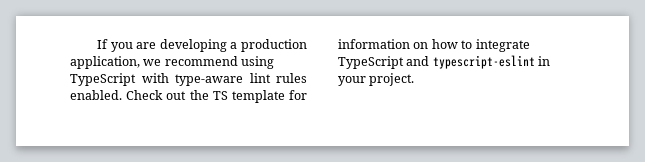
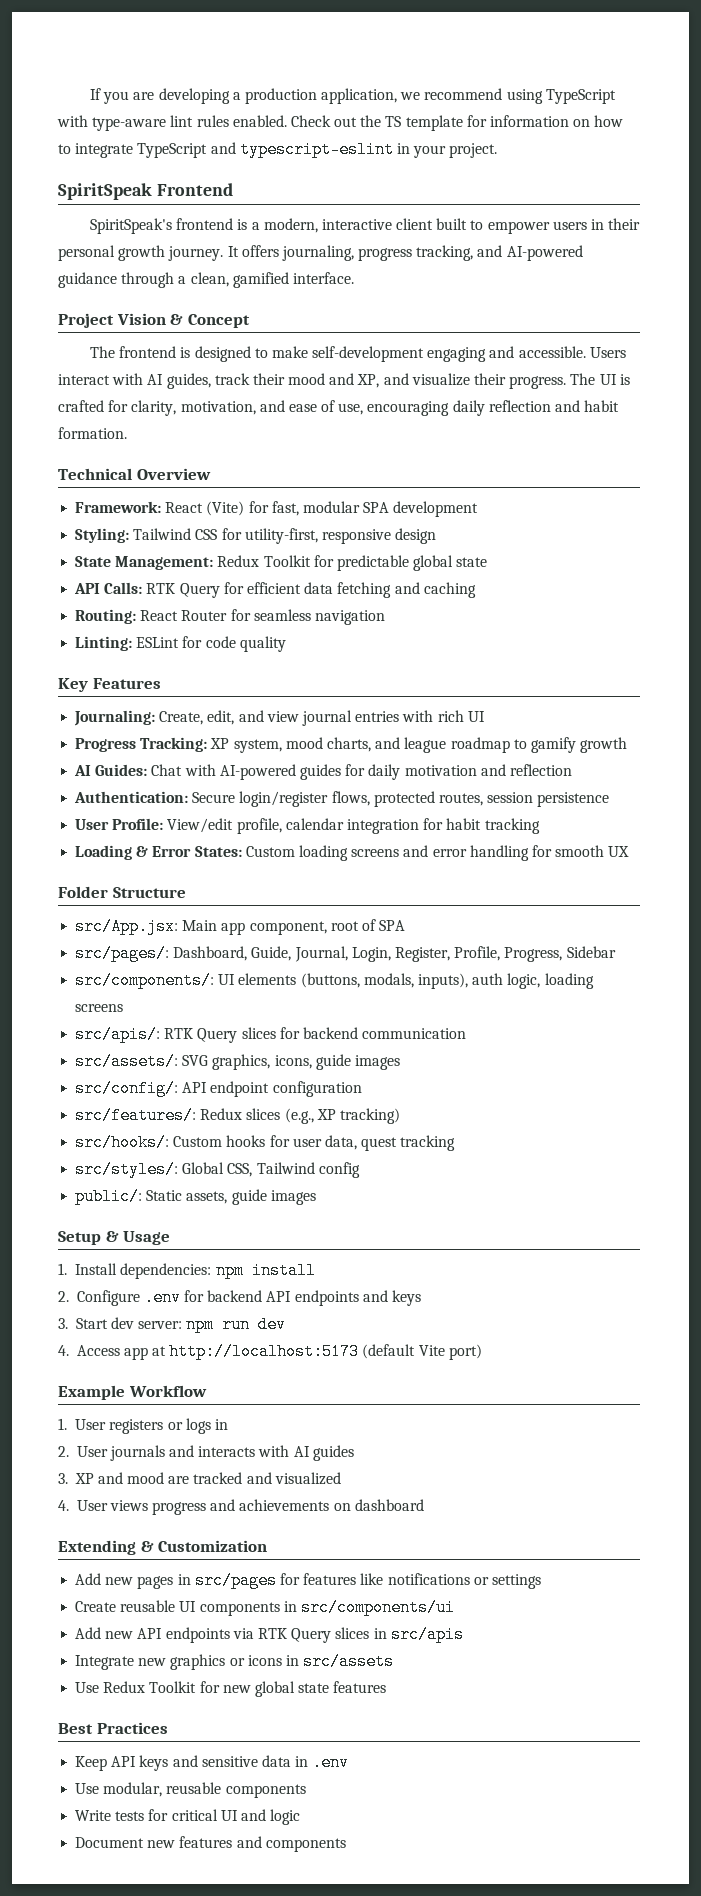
+ SpiritSpeak Frontend
+ SpiritSpeak's frontend is a modern, interactive client built to empower users in their personal growth journey. It offers journaling, progress tracking, and AI-powered guidance through a clean, gamified interface.
+ Project Vision & Concept
+ The frontend is designed to make self-development engaging and accessible. Users interact with AI guides, track their mood and XP, and visualize their progress. The UI is crafted for clarity, motivation, and ease of use, encouraging daily reflection and habit formation.
+ Technical Overview
+ Framework: React (Vite) for fast, modular SPA development
+ Styling: Tailwind CSS for utility-first, responsive design
+ State Management: Redux Toolkit for predictable global state
+ API Calls: RTK Query for efficient data fetching and caching
+ Routing: React Router for seamless navigation
+ Linting: ESLint for code quality
+ Key Features
+ Journaling: Create, edit, and view journal entries with rich UI
+ Progress Tracking: XP system, mood charts, and league roadmap to gamify growth
+ AI Guides: Chat with AI-powered guides for daily motivation and reflection
+ Authentication: Secure login/register flows, protected routes, session persistence
+ User Profile: View/edit profile, calendar integration for habit tracking
+ Loading & Error States: Custom loading screens and error handling for smooth UX
+ Folder Structure
+ src/App.jsx: Main app component, root of SPA
+ src/pages/: Dashboard, Guide, Journal, Login, Register, Profile, Progress, Sidebar
+ src/components/: UI elements (buttons, modals, inputs), auth logic, loading screens
+ src/apis/: RTK Query slices for backend communication
+ src/assets/: SVG graphics, icons, guide images
+ src/config/: API endpoint configuration
+ src/features/: Redux slices (e.g., XP tracking)
+ src/hooks/: Custom hooks for user data, quest tracking
+ src/styles/: Global CSS, Tailwind config
+ public/: Static assets, guide images
+ Setup & Usage
+ 1. Install dependencies: npm install
+ 2. Configure .env for backend API endpoints and keys
+ 3. Start dev server: npm run dev
+ 4. Access app at http://localhost:5173 (default Vite port)
+ Example Workflow
+ 1. User registers or logs in
+ 2. User journals and interacts with AI guides
+ 3. XP and mood are tracked and visualized
+ 4. User views progress and achievements on dashboard
+ Extending & Customization
+ Add new pages in src/pages for features like notifications or settings
+ Create reusable UI components in src/components/ui
+ Add new API endpoints via RTK Query slices in src/apis
+ Integrate new graphics or icons in src/assets
+ Use Redux Toolkit for new global state features
+ Best Practices
+ Keep API keys and sensitive data in .env
+ Use modular, reusable components
+ Write tests for critical UI and logic
+ Document new features and components

